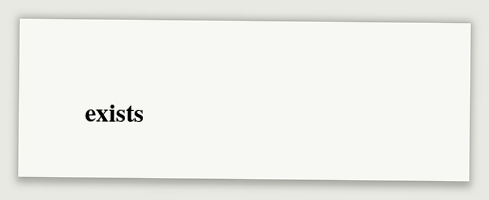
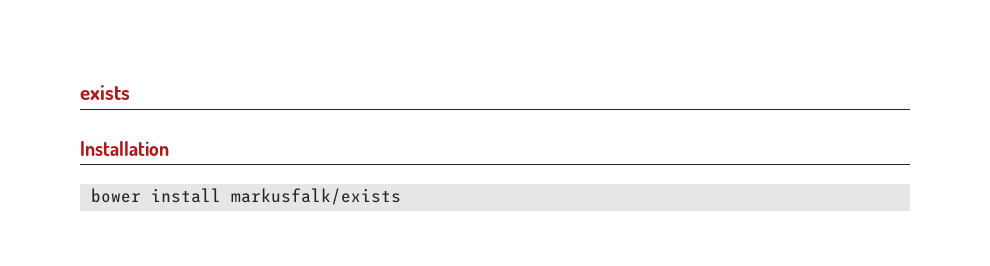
+ Installation
+ bower install markusfalk/exists

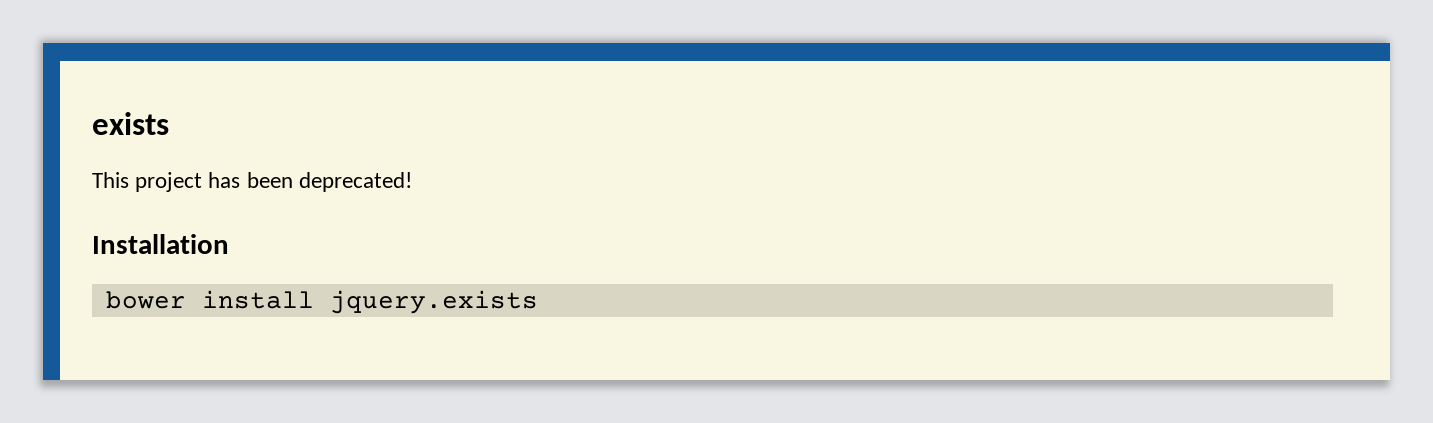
+ This project has been deprecated!
- bower install markusfalk/exists
+ bower install jquery.exists

